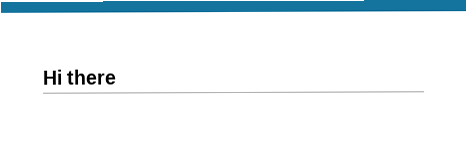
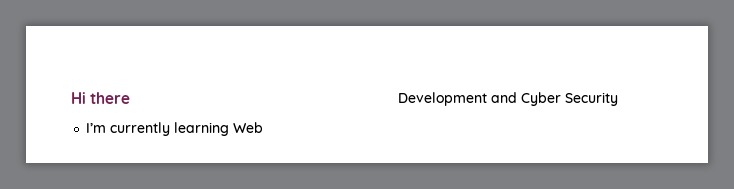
+ I’m currently learning Web Development and Cyber Security

